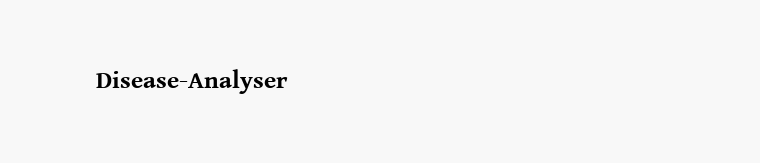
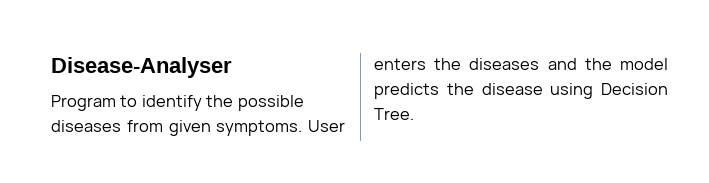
+ Program to identify the possible diseases from given symptoms. User enters the diseases and the model predicts the disease using Decision Tree.

